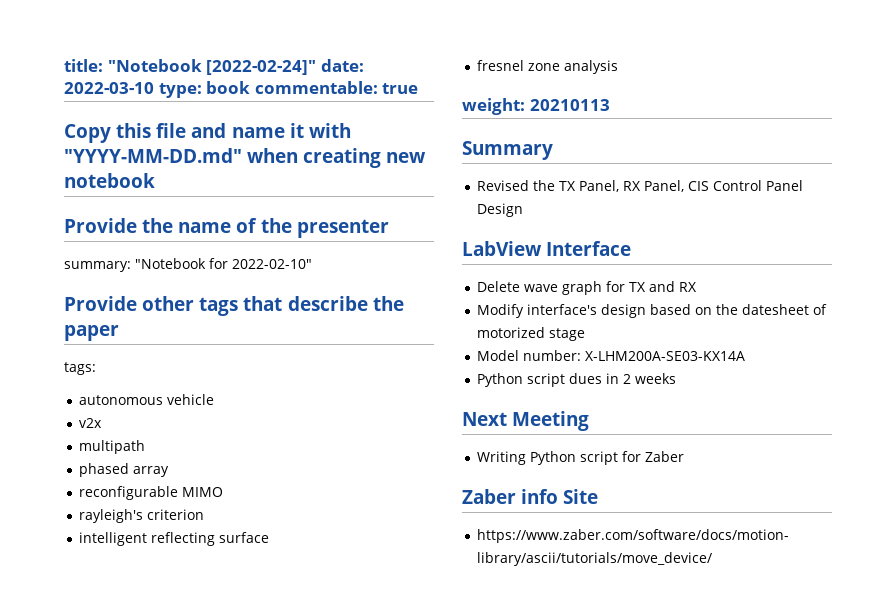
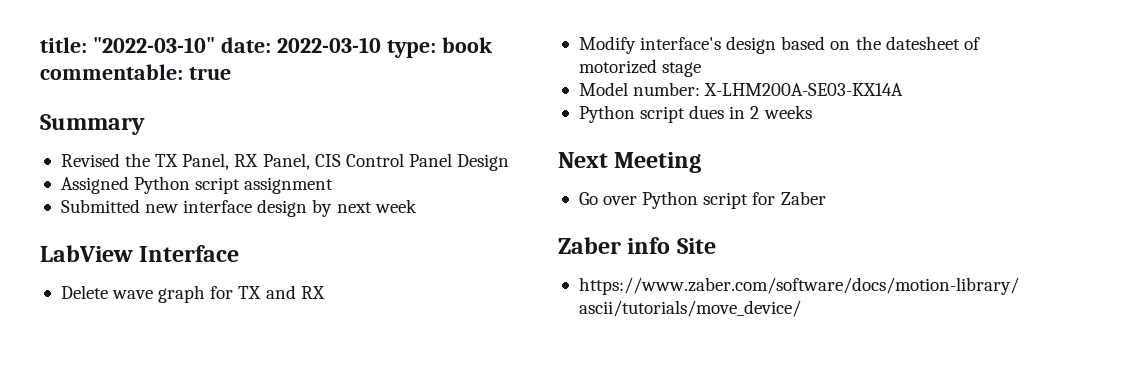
- title: "Notebook [2022-02-24]" date: 2022-03-10 type: book commentable: true
+ title: "2022-03-10" date: 2022-03-10 type: book commentable: true
- Copy this file and name it with "YYYY-MM-DD.md" when creating new notebook
- Provide the name of the presenter
- summary: "Notebook for 2022-02-10"
- Provide other tags that describe the paper
- tags:
- autonomous vehicle
- v2x
- multipath
- phased array
- reconfigurable MIMO
- rayleigh's criterion
- intelligent reflecting surface
- fresnel zone analysis
- weight: 20210113
+ Assigned Python script assignment
+ Submitted new interface design by next week
- Writing Python script for Zaber
+ Go over Python script for Zaber

